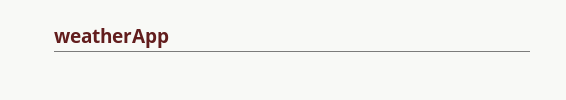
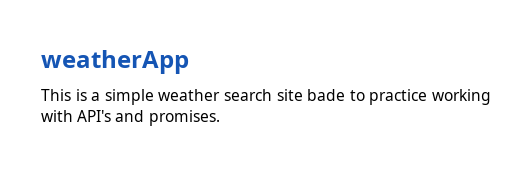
+ This is a simple weather search site bade to practice working with API's and promises.

